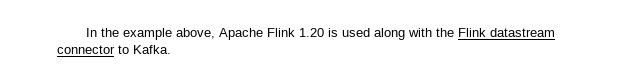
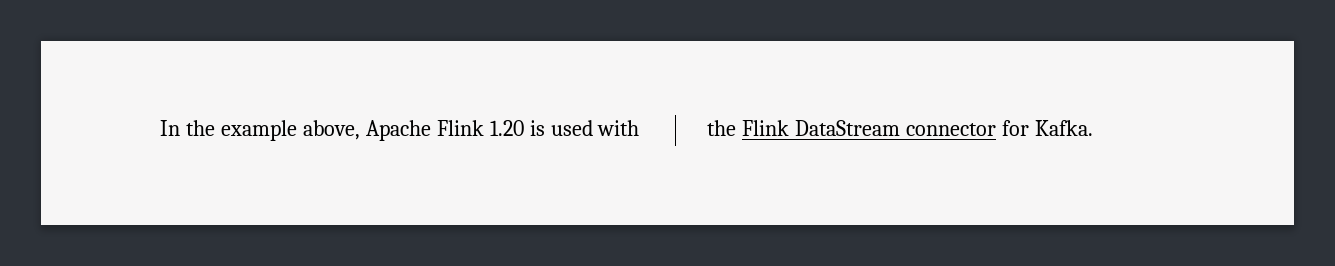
- In the example above, Apache Flink 1.20 is used along with the Flink datastream connector to Kafka.
+ In the example above, Apache Flink 1.20 is used with the Flink DataStream connector for Kafka.

